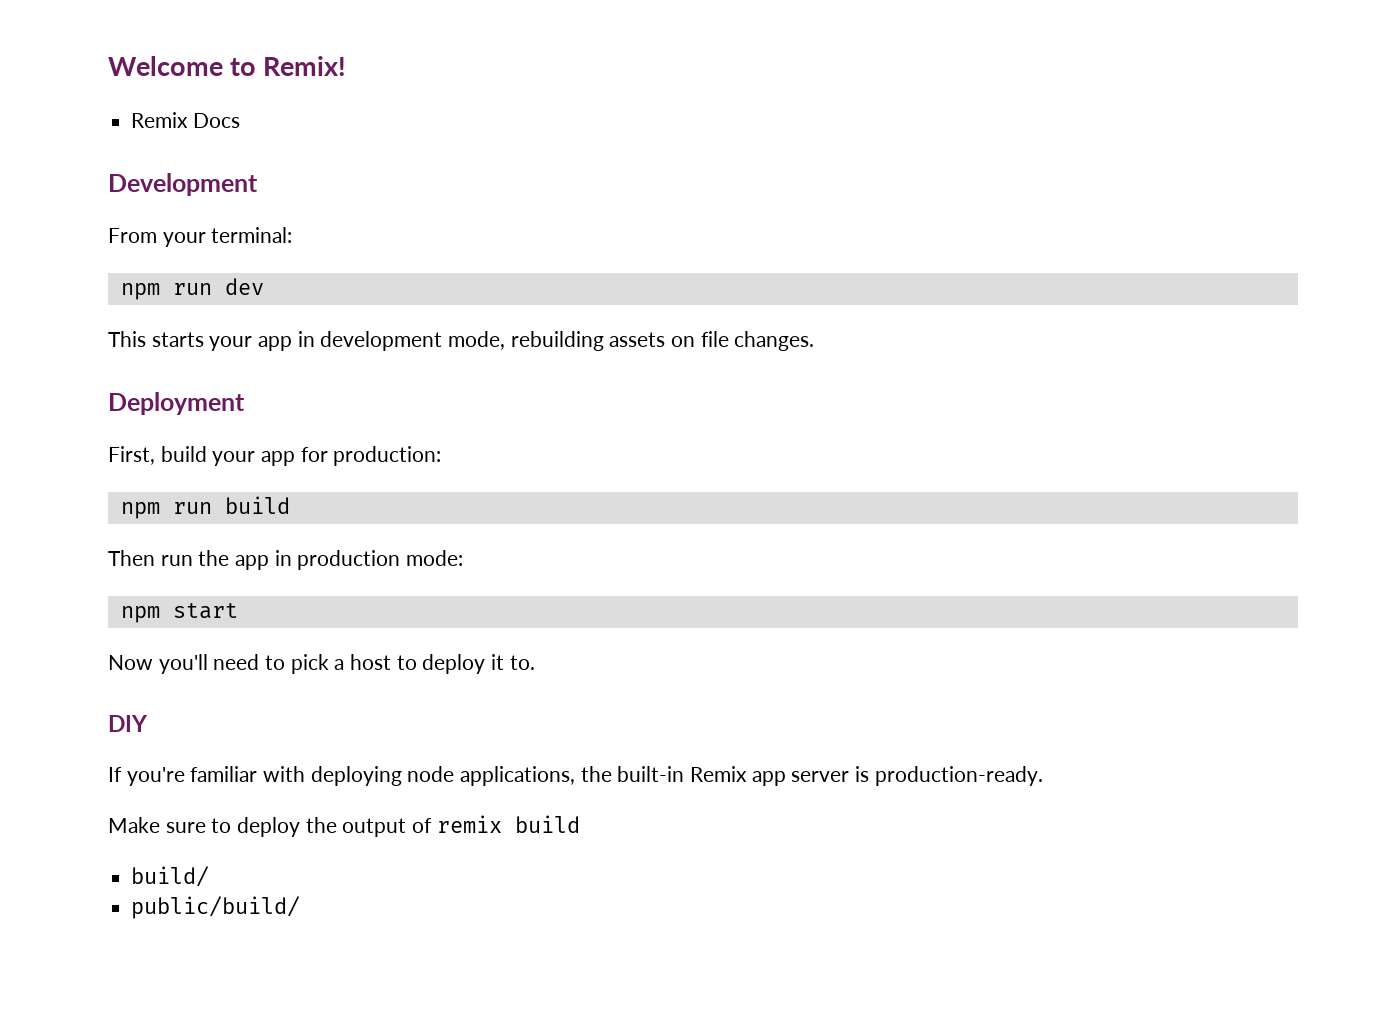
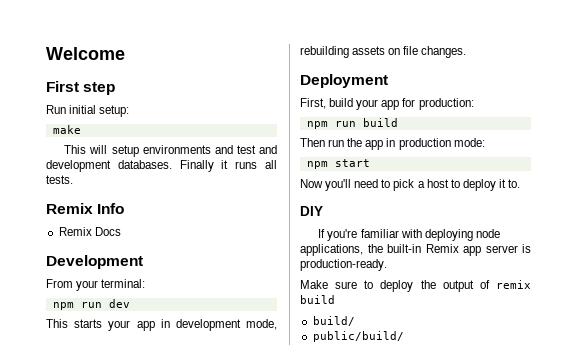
- Welcome to Remix!
+ Welcome
+ First step
+ Run initial setup:
+ make
+ This will setup environments and test and development databases. Finally it runs all tests.
+ Remix Info

